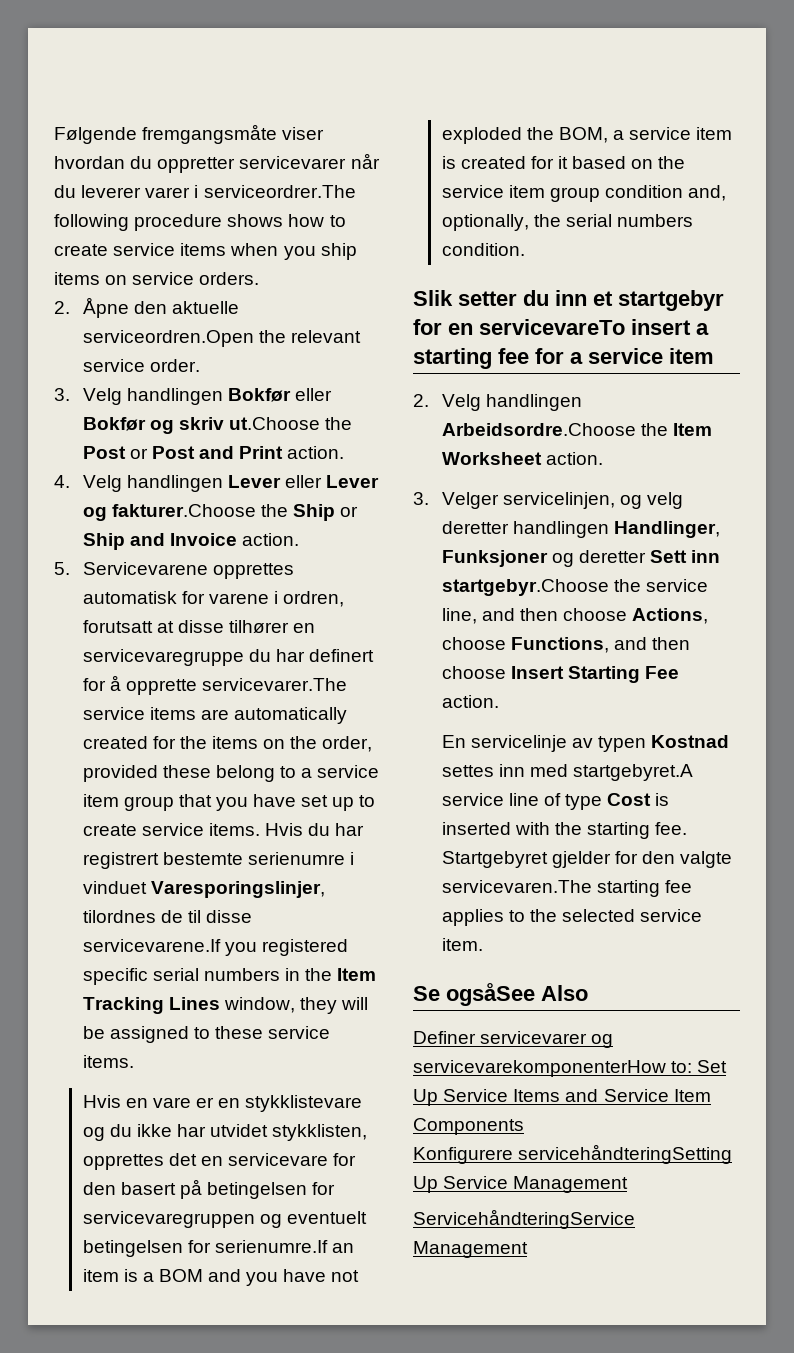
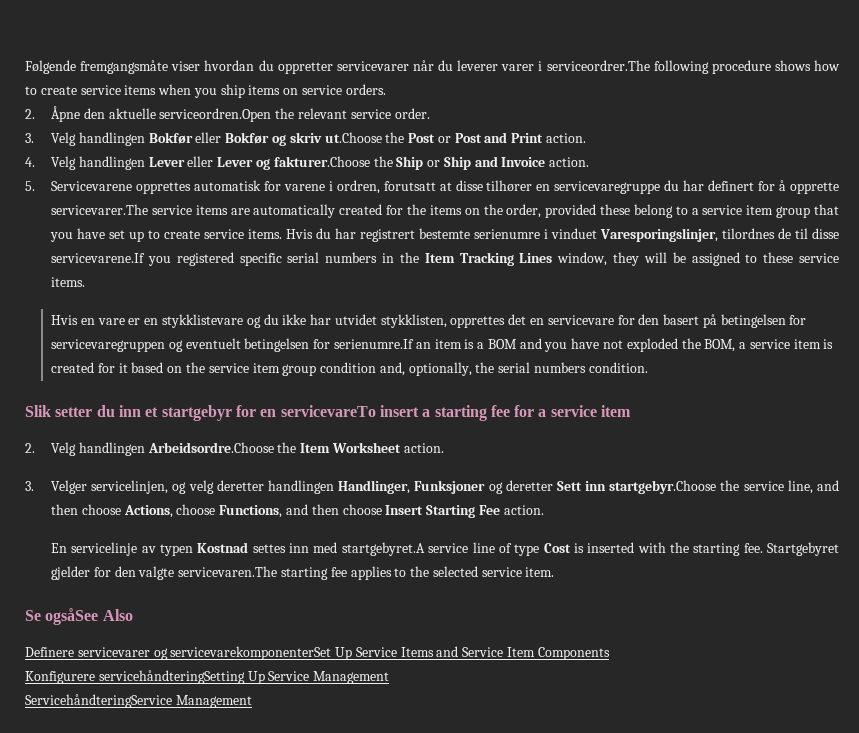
- Definer servicevarer og servicevarekomponenterHow to: Set Up Service Items and Service Item Components
+ Definere servicevarer og servicevarekomponenterSet Up Service Items and Service Item Components

